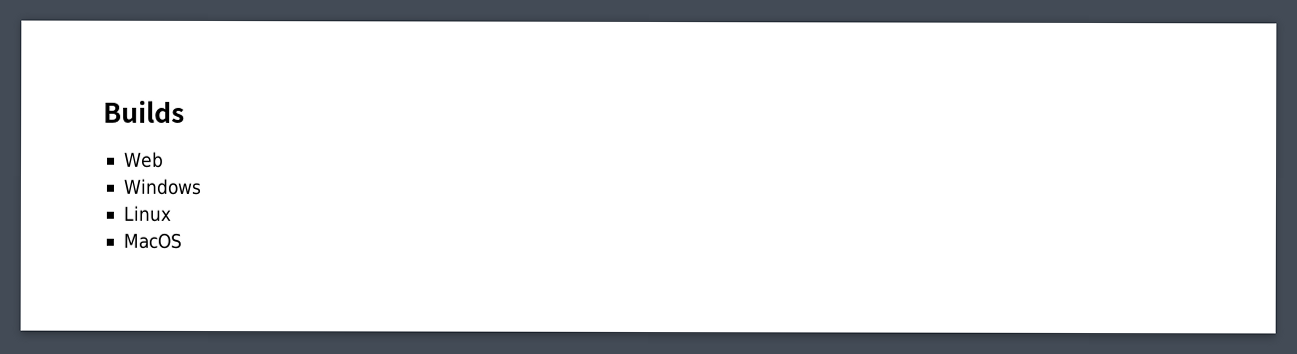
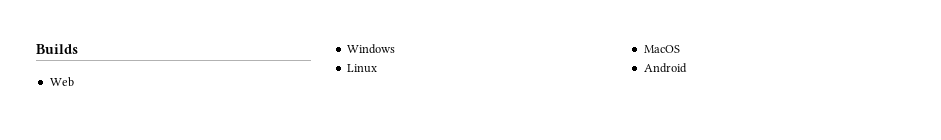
+ Android

